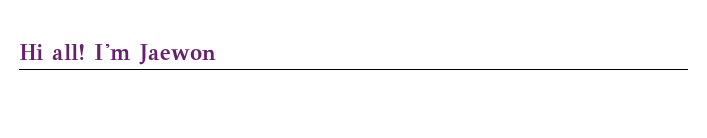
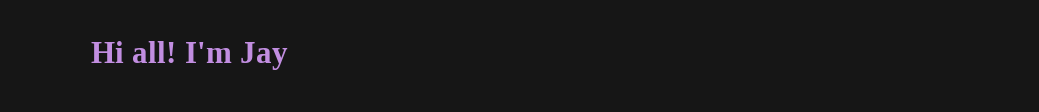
- I'm Jaewon
+ I'm Jay

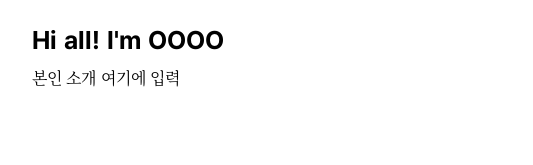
- I'm Jay
+ I'm OOOO
+ 본인 소개 여기에 입력

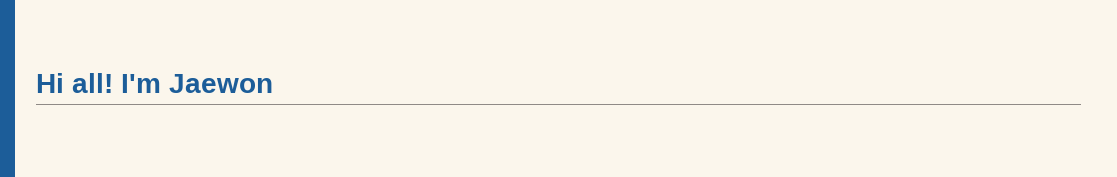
- I'm OOOO
- 본인 소개 여기에 입력
+ I'm Jaewon

